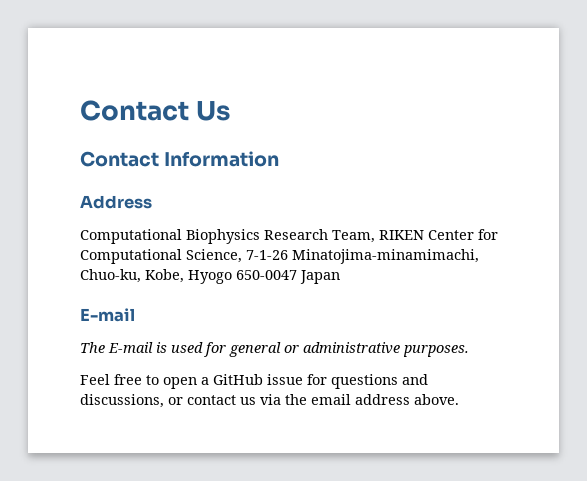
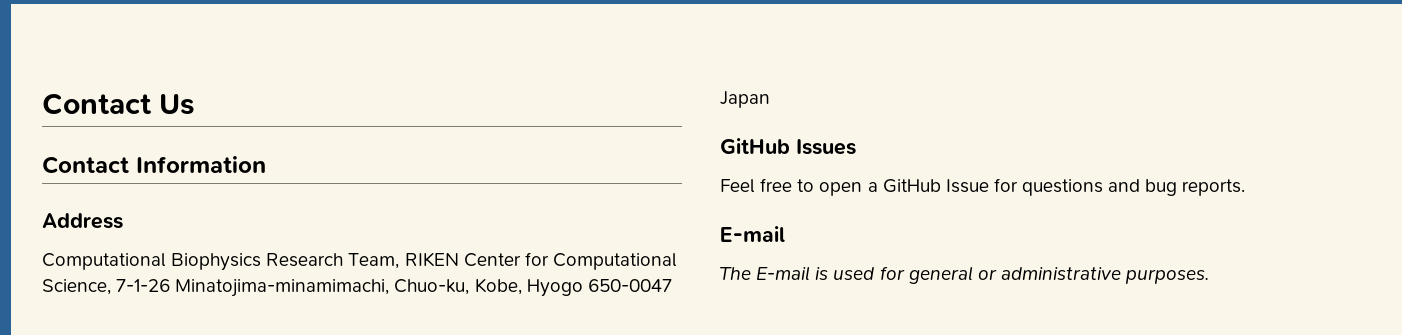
+ GitHub Issues
+ Feel free to open a GitHub Issue for questions and bug reports.
- Feel free to open a GitHub issue for questions and discussions, or contact us via the email address above.

